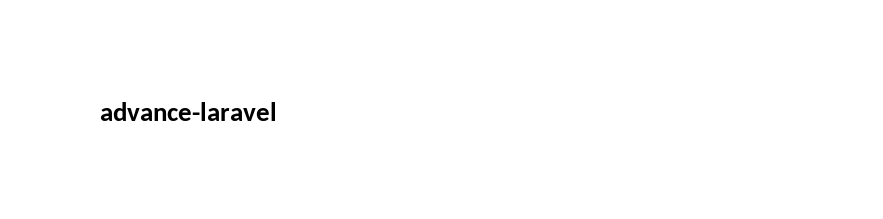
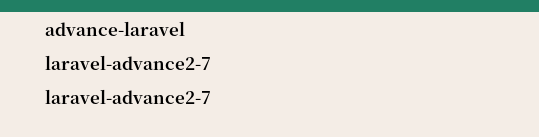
  advance-laravel
+ laravel-advance2-7
+ laravel-advance2-7

